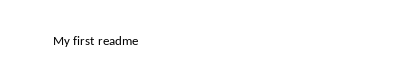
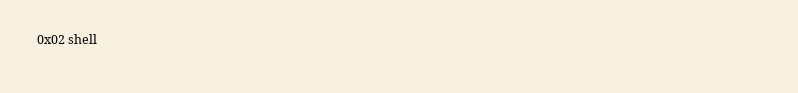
- My first readme
+ 0x02 shell

